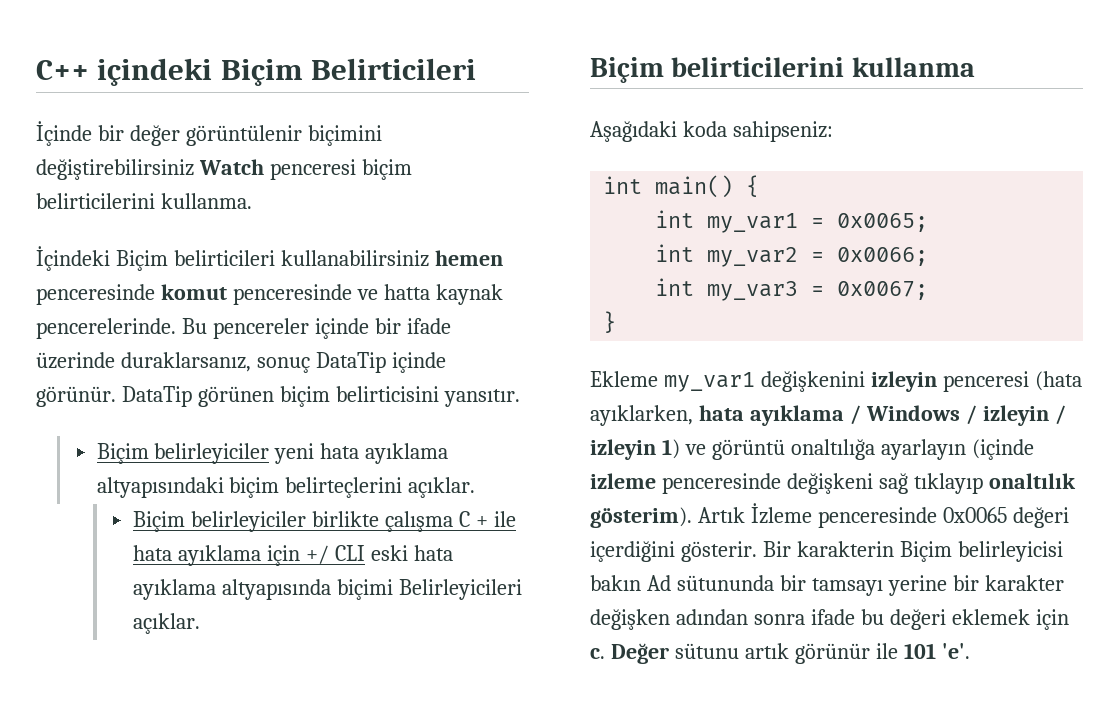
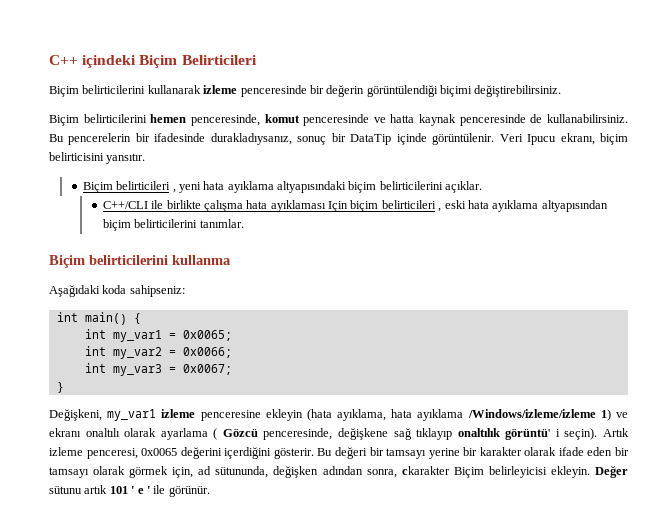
- İçinde bir değer görüntülenir biçimini değiştirebilirsiniz Watch penceresi biçim belirticilerini kullanma.
- İçindeki Biçim belirticileri kullanabilirsiniz hemen penceresinde komut penceresinde ve hatta kaynak pencerelerinde. Bu pencereler içinde bir ifade üzerinde duraklarsanız, sonuç DataTip içinde görünür. DataTip görünen biçim belirticisini yansıtır.
+ Biçim belirticilerini kullanarak izleme penceresinde bir değerin görüntülendiği biçimi değiştirebilirsiniz.
+ Biçim belirticilerini hemen penceresinde, komut penceresinde ve hatta kaynak penceresinde de kullanabilirsiniz. Bu pencerelerin bir ifadesinde durakladıysanız, sonuç bir DataTip içinde görüntülenir. Veri Ipucu ekranı, biçim belirticisini yansıtır.
- Biçim belirleyiciler yeni hata ayıklama altyapısındaki biçim belirteçlerini açıklar.
- Biçim belirleyiciler birlikte çalışma C + ile hata ayıklama için +/ CLI eski hata ayıklama altyapısında biçimi Belirleyicileri açıklar.
+ Biçim belirticileri , yeni hata ayıklama altyapısındaki biçim belirticilerini açıklar.
+ C++/CLI ile birlikte çalışma hata ayıklaması Için biçim belirticileri , eski hata ayıklama altyapısından biçim belirticilerini tanımlar.
- Ekleme my_var1 değişkenini izleyin penceresi (hata ayıklarken, hata ayıklama / Windows / izleyin / izleyin 1) ve görüntü onaltılığa ayarlayın (içinde izleme penceresinde değişkeni sağ tıklayıp onaltılık gösterim). Artık İzleme penceresinde 0x0065 değeri içerdiğini gösterir. Bir karakterin Biçim belirleyicisi bakın Ad sütununda bir tamsayı yerine bir karakter değişken adından sonra ifade bu değeri eklemek için c. Değer sütunu artık görünür ile 101 'e'.
+ Değişkeni, my_var1 izleme penceresine ekleyin (hata ayıklama, hata ayıklama /Windows/izleme/izleme 1) ve ekranı onaltılı olarak ayarlama ( Gözcü penceresinde, değişkene sağ tıklayıp onaltılık görüntü' i seçin). Artık izleme penceresi, 0x0065 değerini içerdiğini gösterir. Bu değeri bir tamsayı yerine bir karakter olarak ifade eden bir tamsayı olarak görmek için, ad sütununda, değişken adından sonra, ckarakter Biçim belirleyicisi ekleyin. Değer sütunu artık 101 ' e ' ile görünür.

